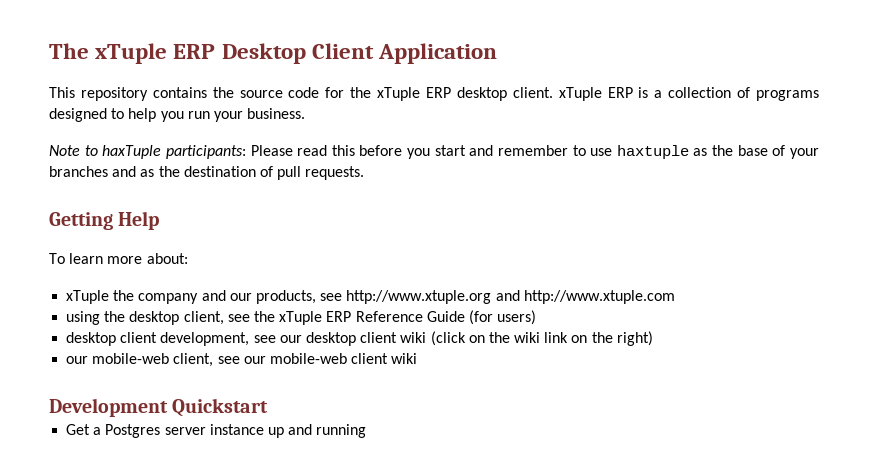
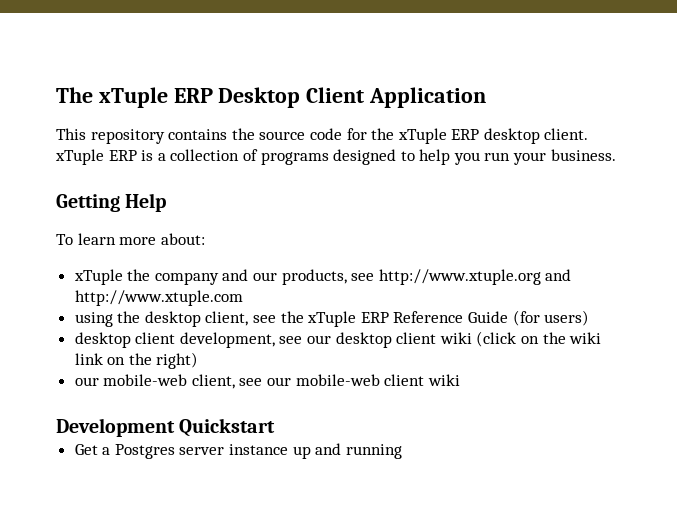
- Note to haxTuple participants: Please read this before you start and remember to use haxtuple as the base of your branches and as the destination of pull requests.

